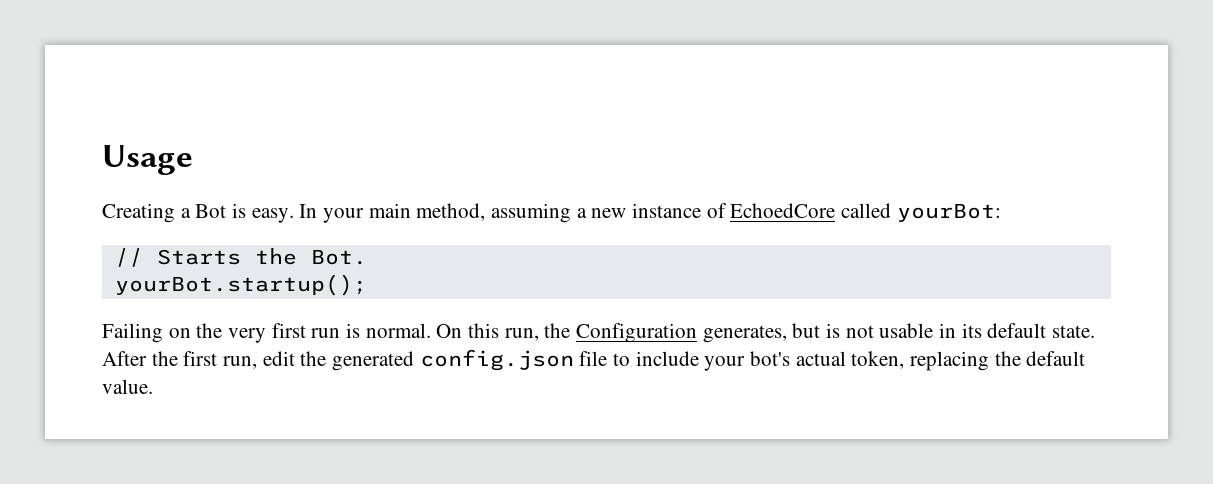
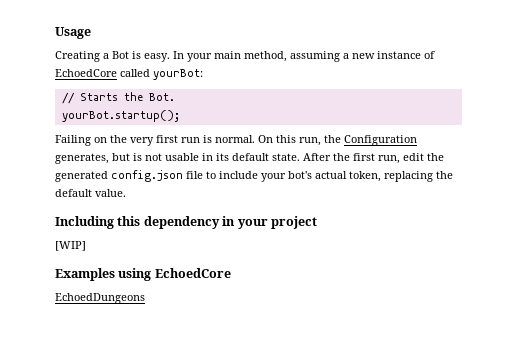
+ Including this dependency in your project
+ [WIP]
+ Examples using EchoedCore
+ EchoedDungeons

